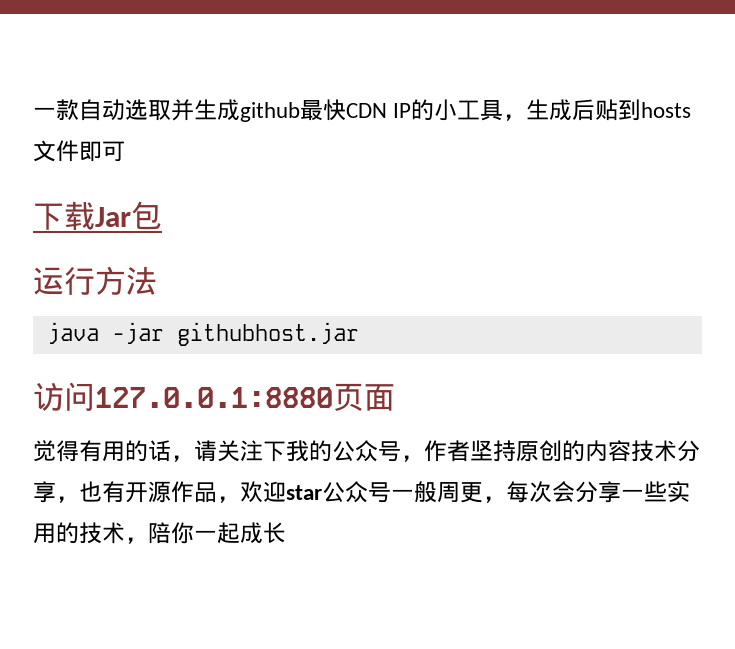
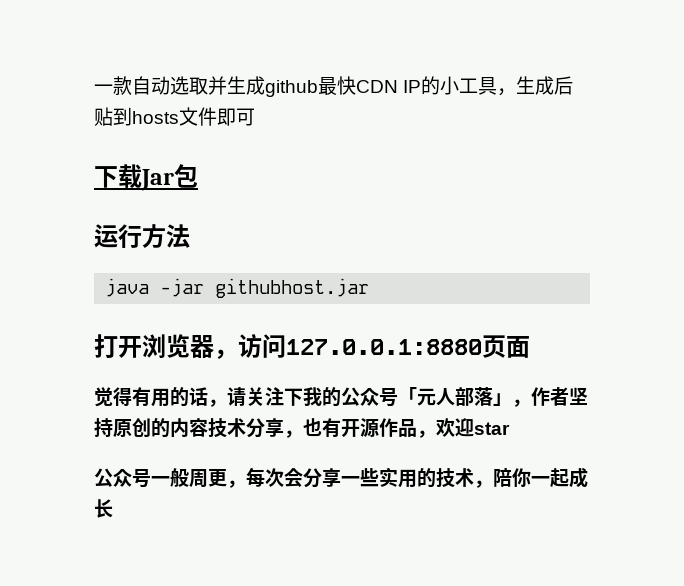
- 访问127.0.0.1:8880页面
+ 打开浏览器，访问127.0.0.1:8880页面
- 觉得有用的话，请关注下我的公众号，作者坚持原创的内容技术分享，也有开源作品，欢迎star公众号一般周更，每次会分享一些实用的技术，陪你一起成长
+ 觉得有用的话，请关注下我的公众号「元人部落」，作者坚持原创的内容技术分享，也有开源作品，欢迎star
+ 公众号一般周更，每次会分享一些实用的技术，陪你一起成长

